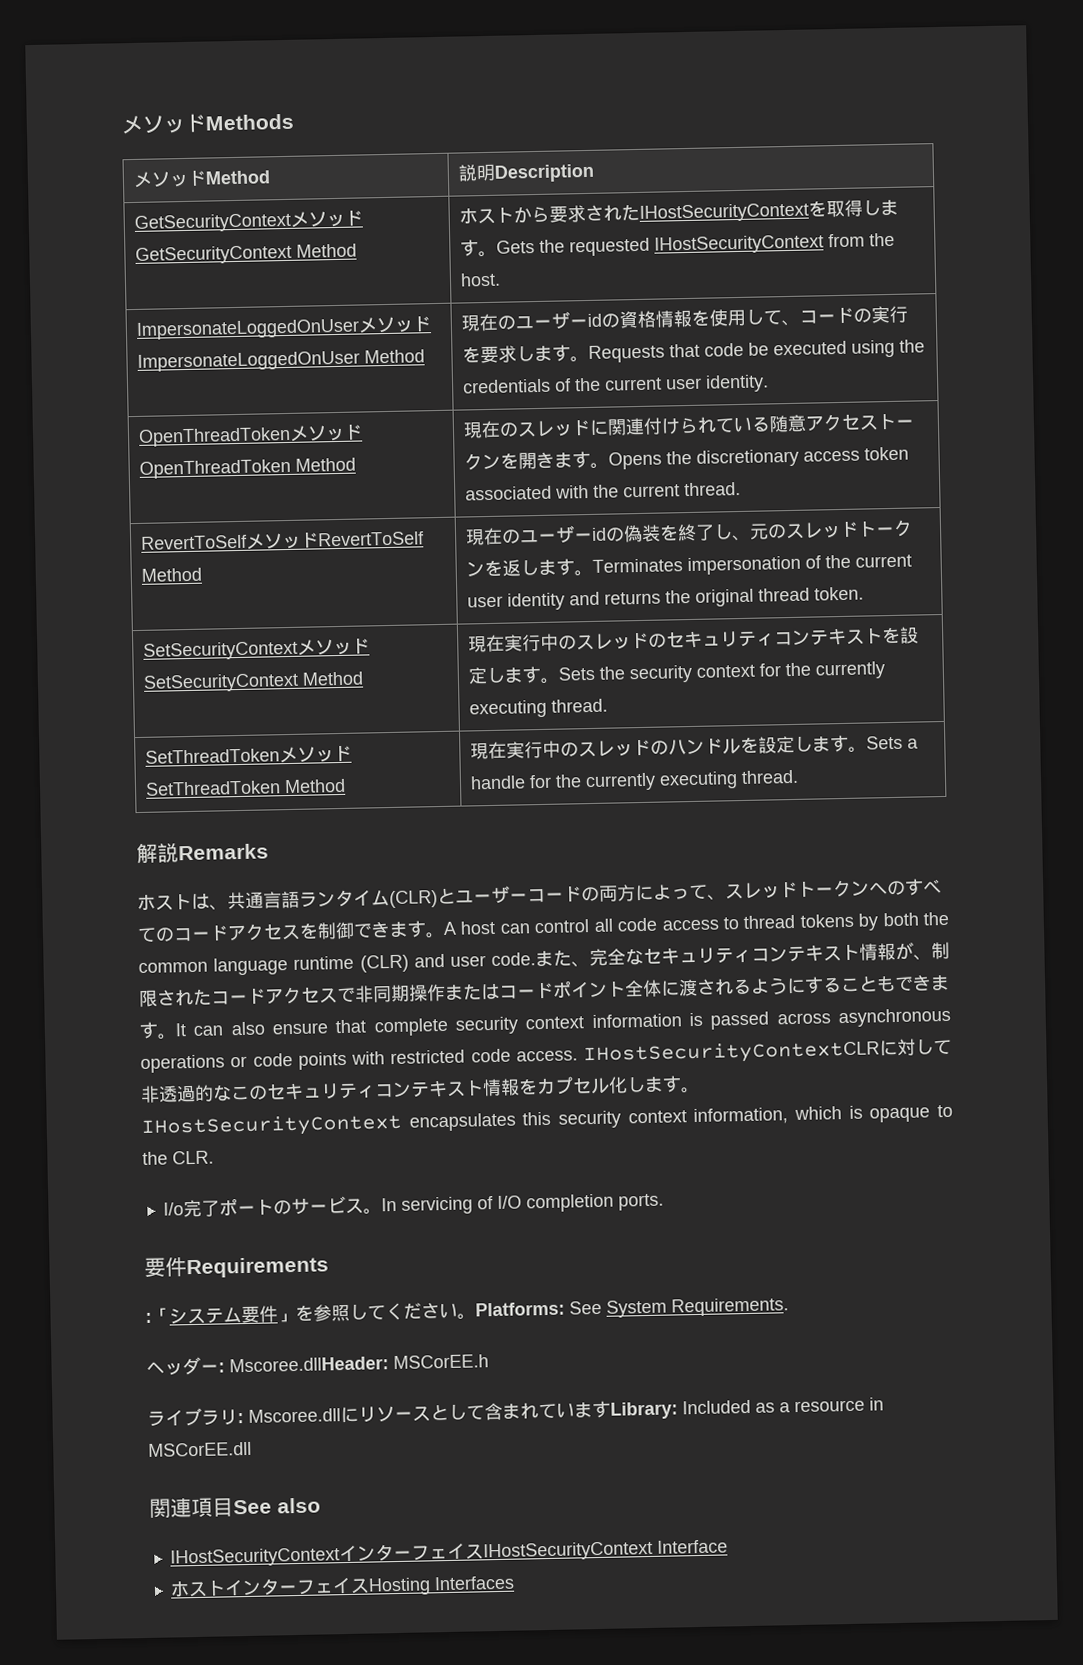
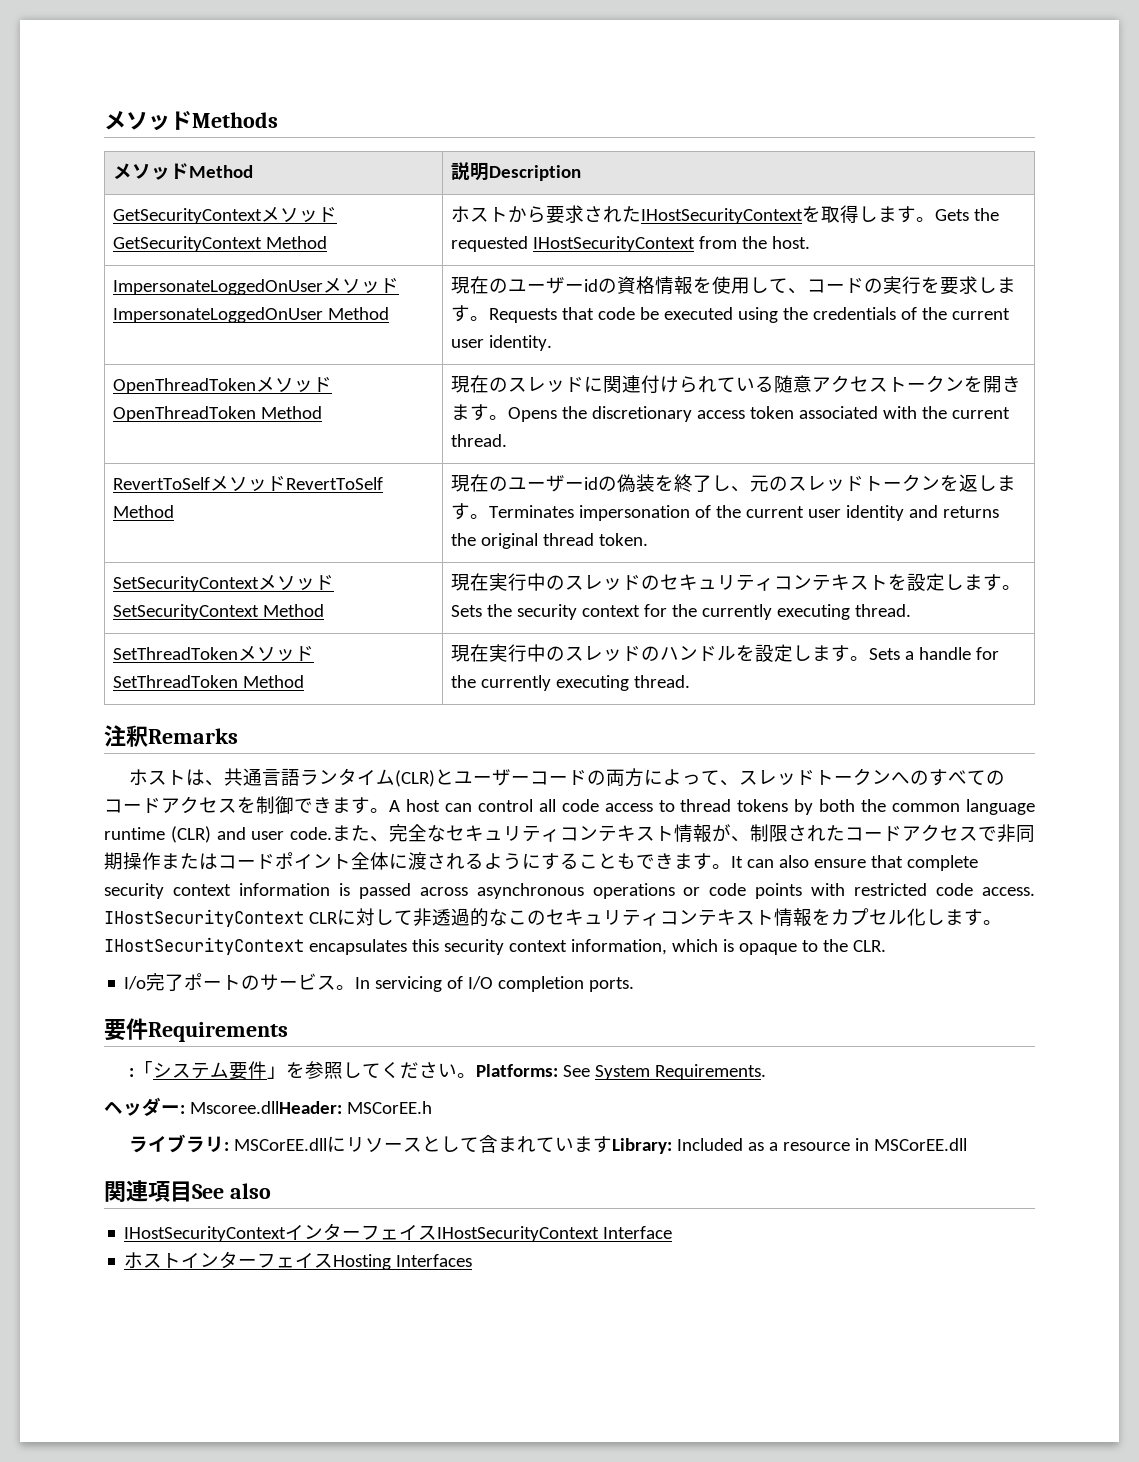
- 解説Remarks
+ 注釈Remarks
- IHostSecurityContextCLRに対して非透過的なこのセキュリティコンテキスト情報をカプセル化します。
+ IHostSecurityContext CLRに対して非透過的なこのセキュリティコンテキスト情報をカプセル化します。
- ライブラリ: Mscoree.dllにリソースとして含まれていますLibrary: Included as a resource in MSCorEE.dll
+ ライブラリ: MSCorEE.dllにリソースとして含まれていますLibrary: Included as a resource in MSCorEE.dll

